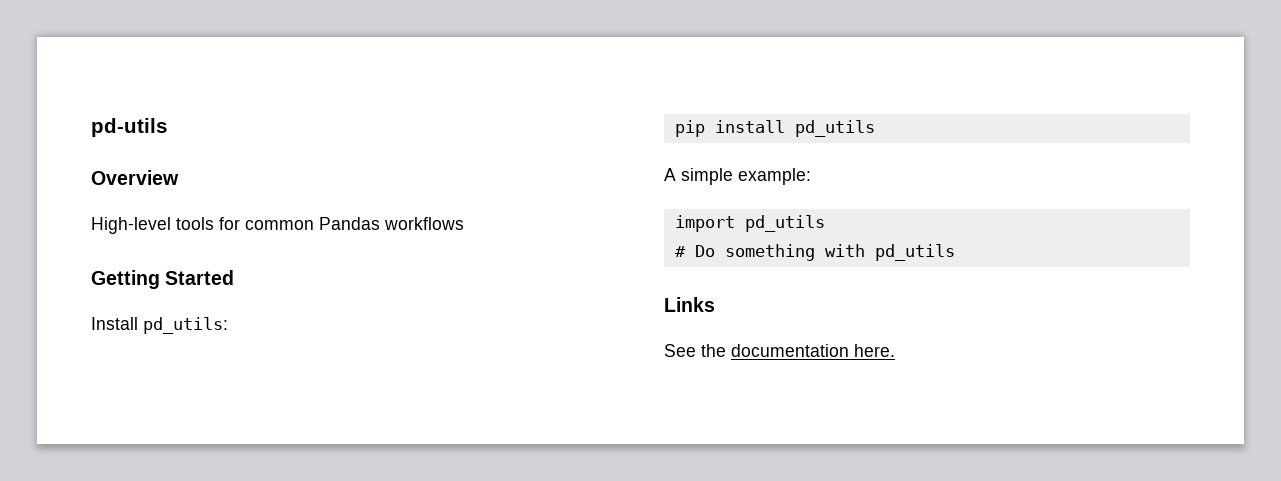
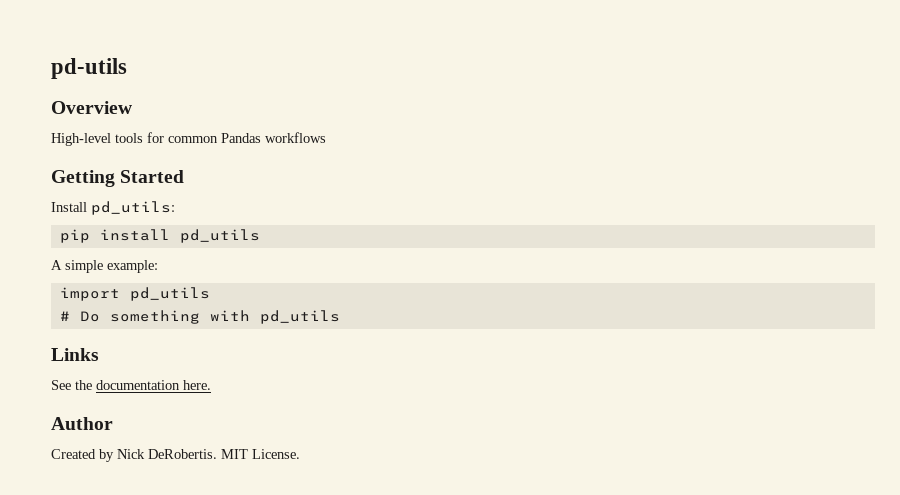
+ Author
+ Created by Nick DeRobertis. MIT License.

